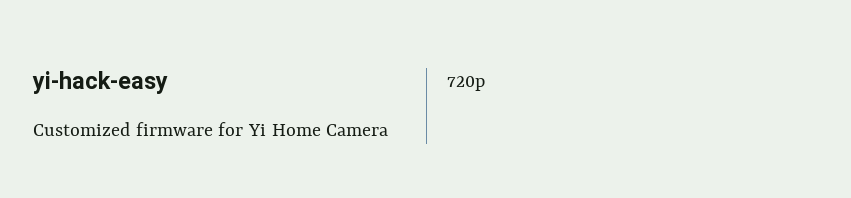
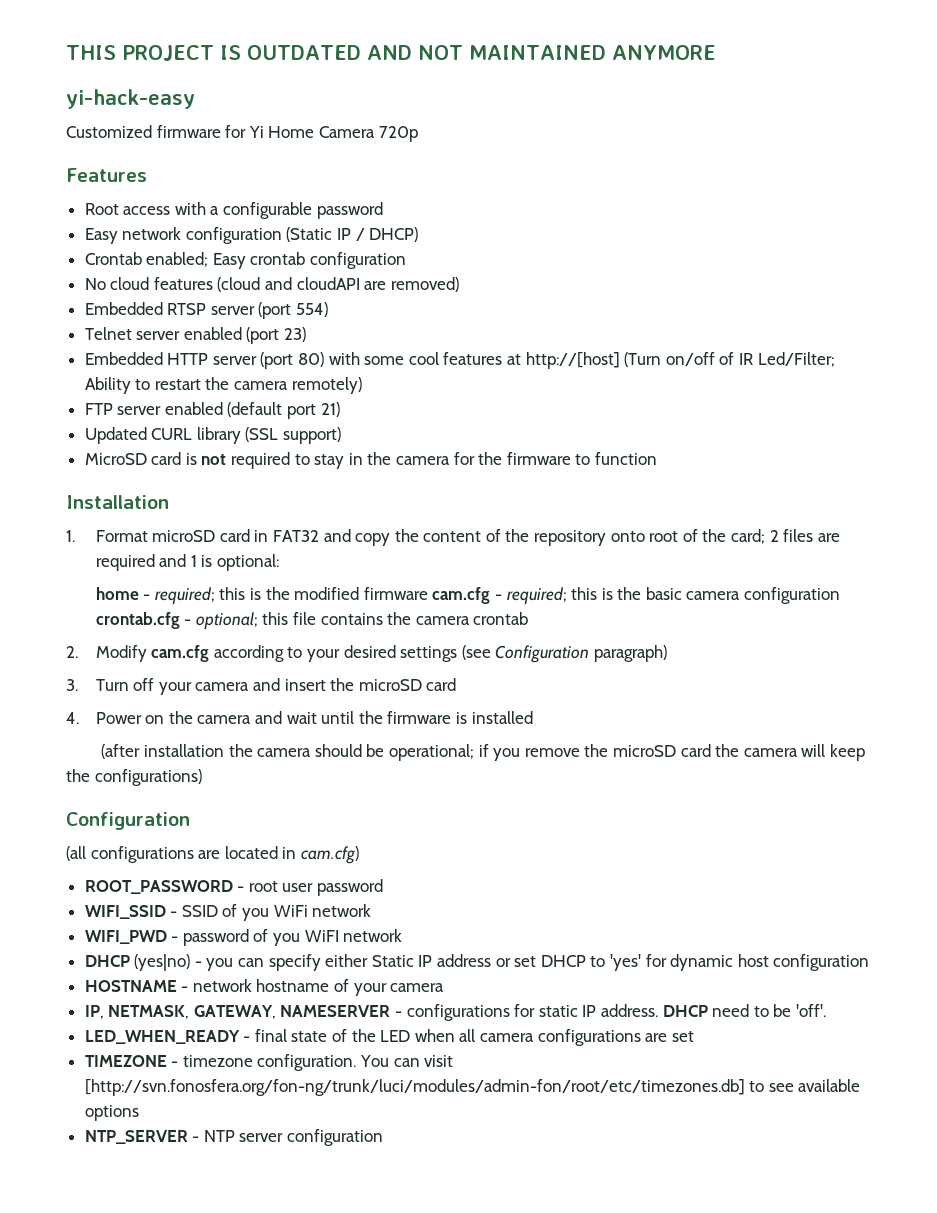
+ THIS PROJECT IS OUTDATED AND NOT MAINTAINED ANYMORE
+ Features
+ Root access with a configurable password
+ Easy network configuration (Static IP / DHCP)
+ Crontab enabled; Easy crontab configuration
+ No cloud features (cloud and cloudAPI are removed)
+ Embedded RTSP server (port 554)
+ Telnet server enabled (port 23)
+ Embedded HTTP server (port 80) with some cool features at http://[host] (Turn on/off of IR Led/Filter; Ability to restart the camera remotely)
+ FTP server enabled (default port 21)
+ Updated CURL library (SSL support)
+ MicroSD card is not required to stay in the camera for the firmware to function
+ Installation
+ 1. Format microSD card in FAT32 and copy the content of the repository onto root of the card; 2 files are required and 1 is optional:
+ home - required; this is the modified firmware cam.cfg - required; this is the basic camera configuration crontab.cfg - optional; this file contains the camera crontab
+ 2. Modify cam.cfg according to your desired settings (see Configuration paragraph)
+ 3. Turn off your camera and insert the microSD card
+ 4. Power on the camera and wait until the firmware is installed
+ (after installation the camera should be operational; if you remove the microSD card the camera will keep the configurations)
+ Configuration
+ (all configurations are located in cam.cfg)
+ ROOT_PASSWORD - root user password
+ WIFI_SSID - SSID of you WiFi network
+ WIFI_PWD - password of you WiFI network
+ DHCP (yes|no) - you can specify either Static IP address or set DHCP to 'yes' for dynamic host configuration
+ HOSTNAME - network hostname of your camera
+ IP, NETMASK, GATEWAY, NAMESERVER - configurations for static IP address. DHCP need to be 'off'.
+ LED_WHEN_READY - final state of the LED when all camera configurations are set
+ TIMEZONE - timezone configuration. You can visit [http://svn.fonosfera.org/fon-ng/trunk/luci/modules/admin-fon/root/etc/timezones.db] to see available options
+ NTP_SERVER - NTP server configuration

